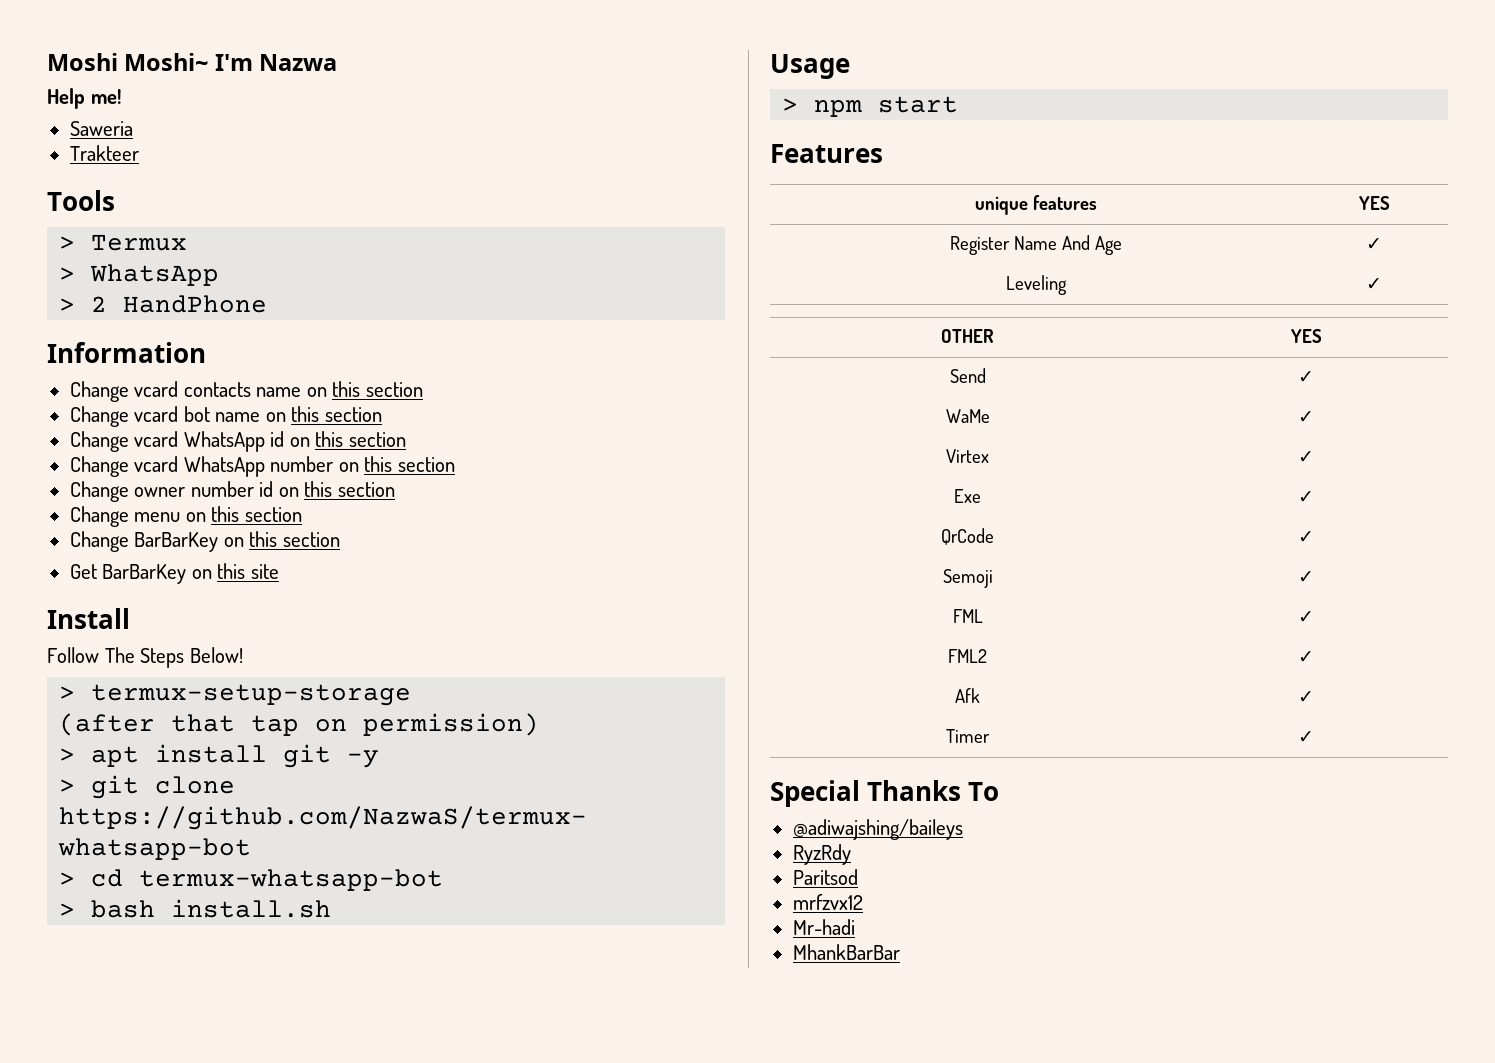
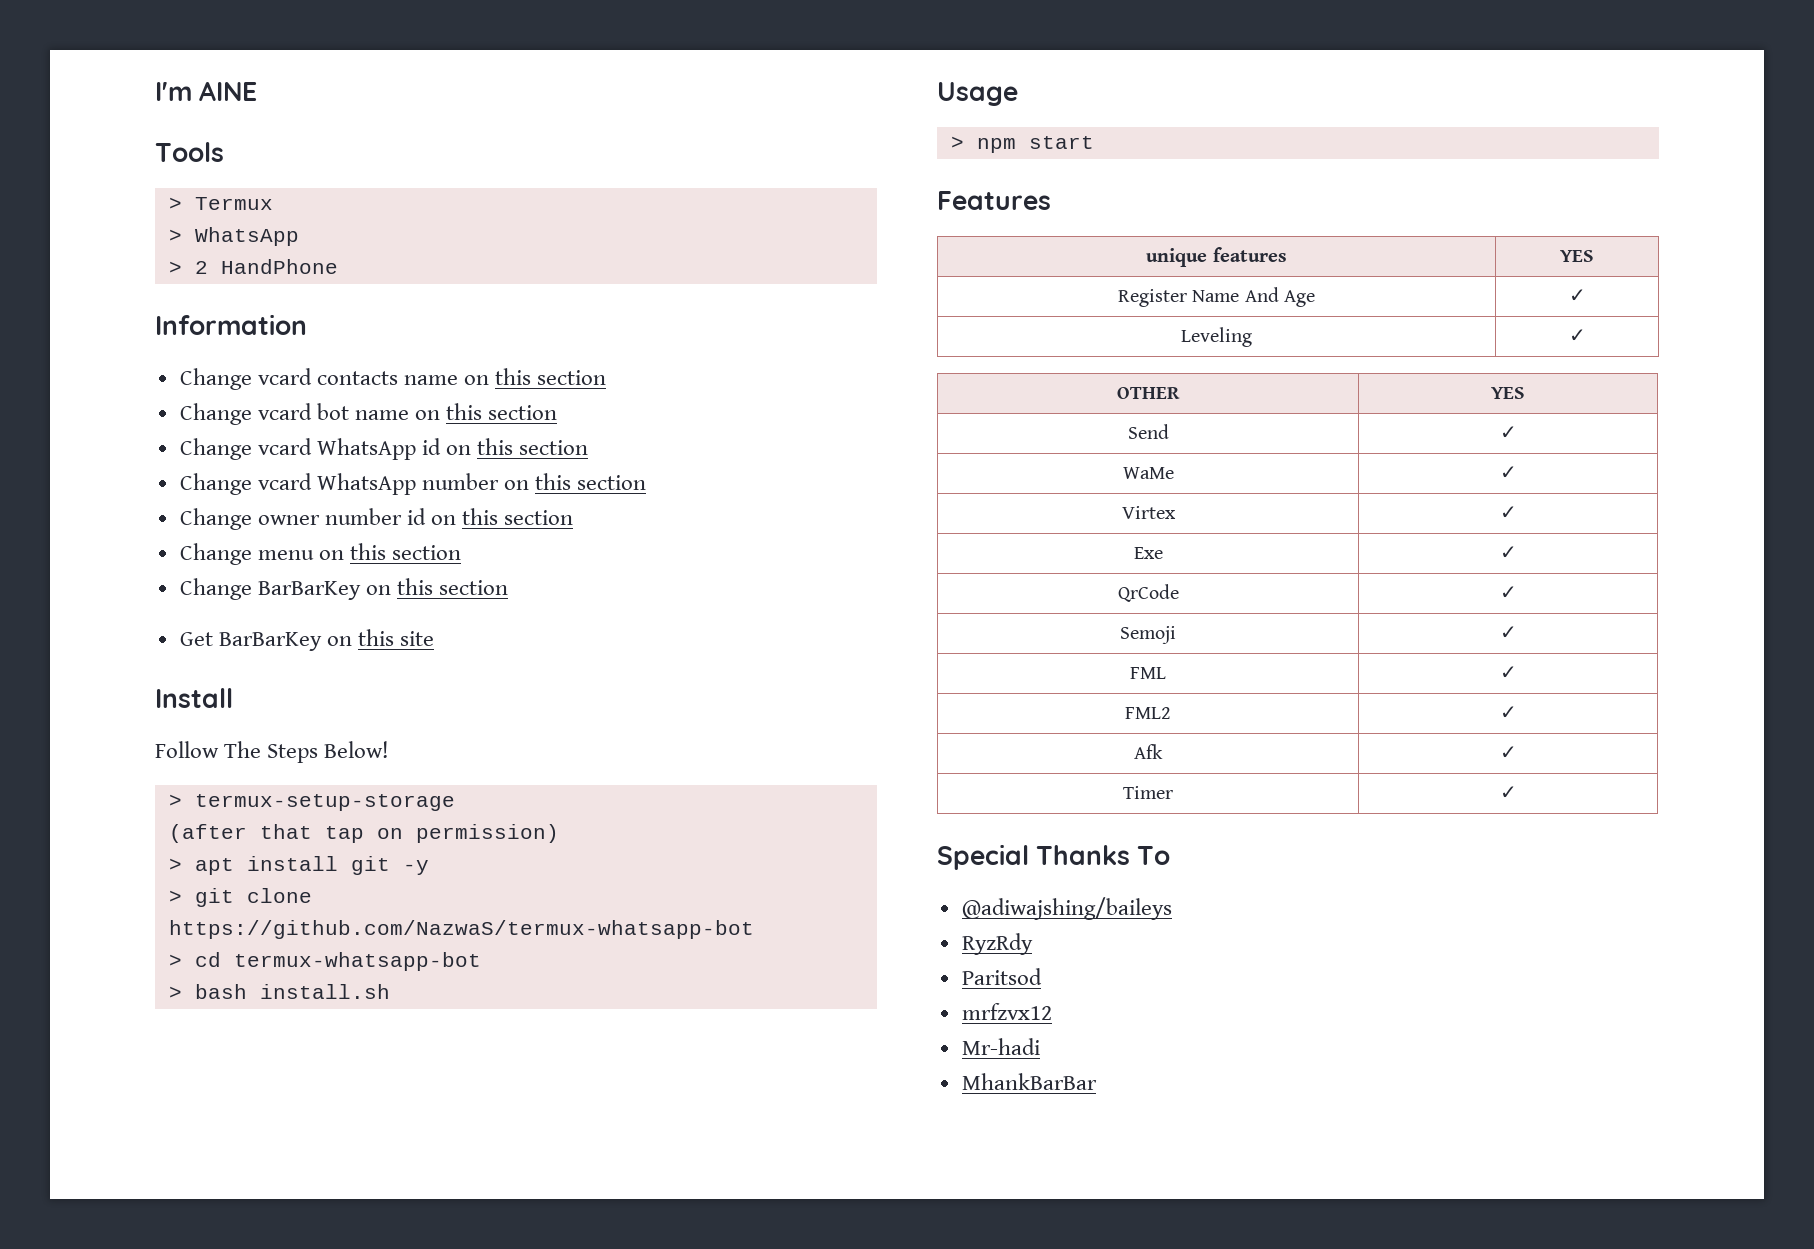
- Moshi Moshi~ I'm Nazwa
- Help me!
- Saweria
- Trakteer
+ I'm AINE

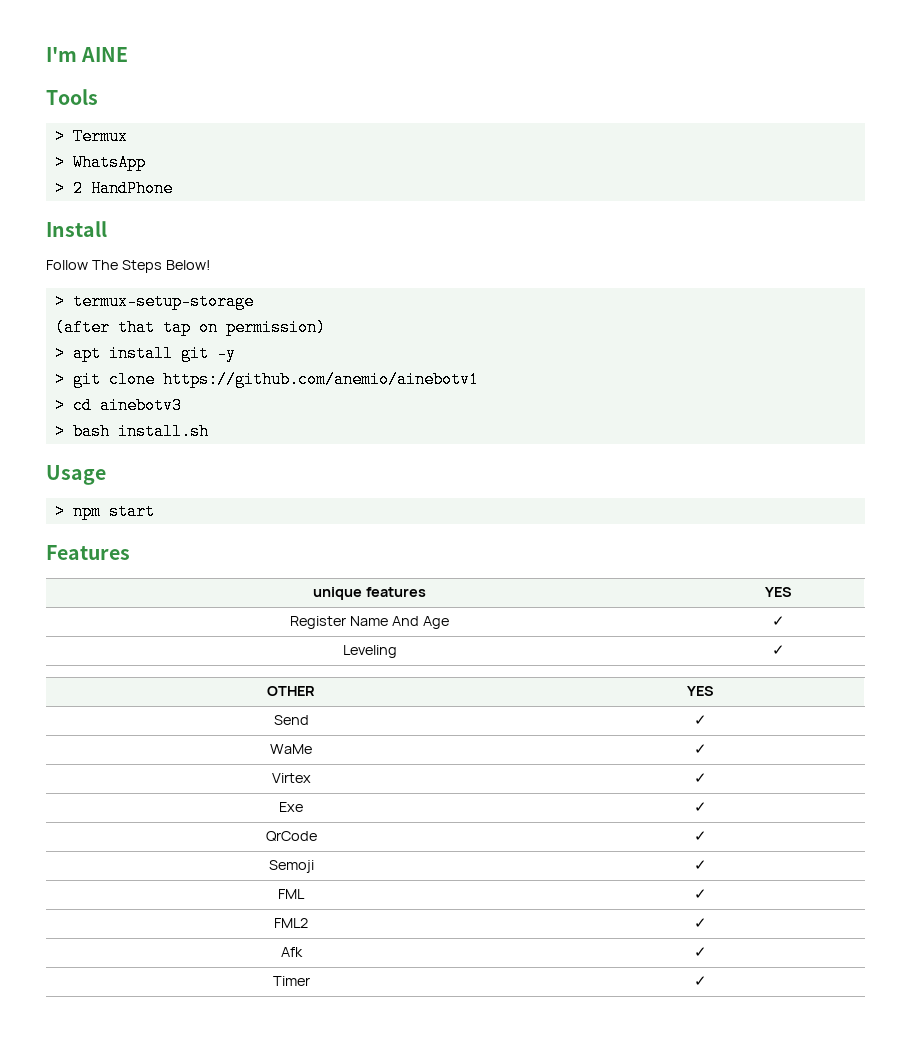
- Information
- Change vcard contacts name on this section
- Change vcard bot name on this section
- Change vcard WhatsApp id on this section
- Change vcard WhatsApp number on this section
- Change owner number id on this section
- Change menu on this section
- Change BarBarKey on this section
- Get BarBarKey on this site
- > git clone https://github.com/NazwaS/termux-whatsapp-bot
+ > git clone https://github.com/anemio/ainebotv1
- > cd termux-whatsapp-bot
+ > cd ainebotv3
- Special Thanks To
- @adiwajshing/baileys
- RyzRdy
- Paritsod
- mrfzvx12
- Mr-hadi
- MhankBarBar

